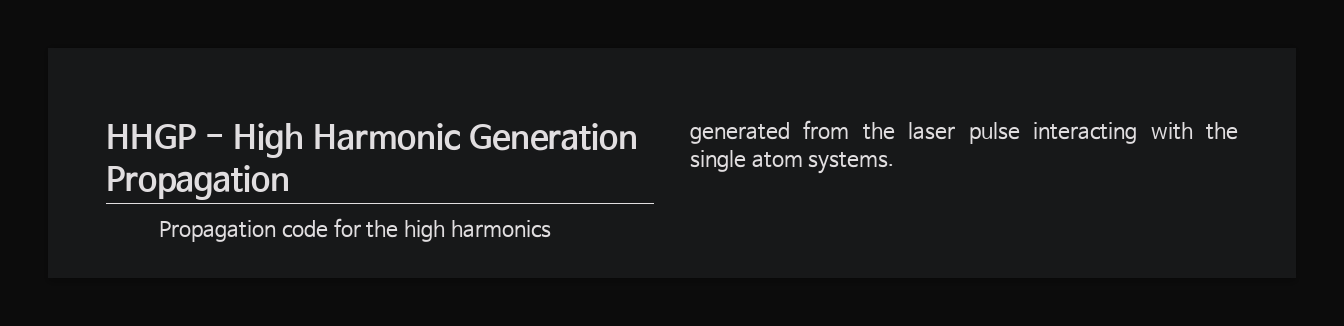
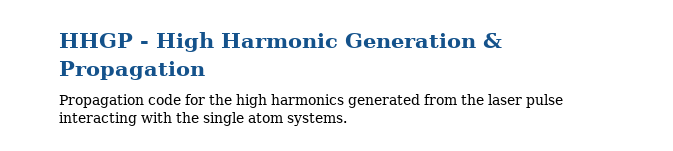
- HHGP - High Harmonic Generation Propagation
+ HHGP - High Harmonic Generation & Propagation

